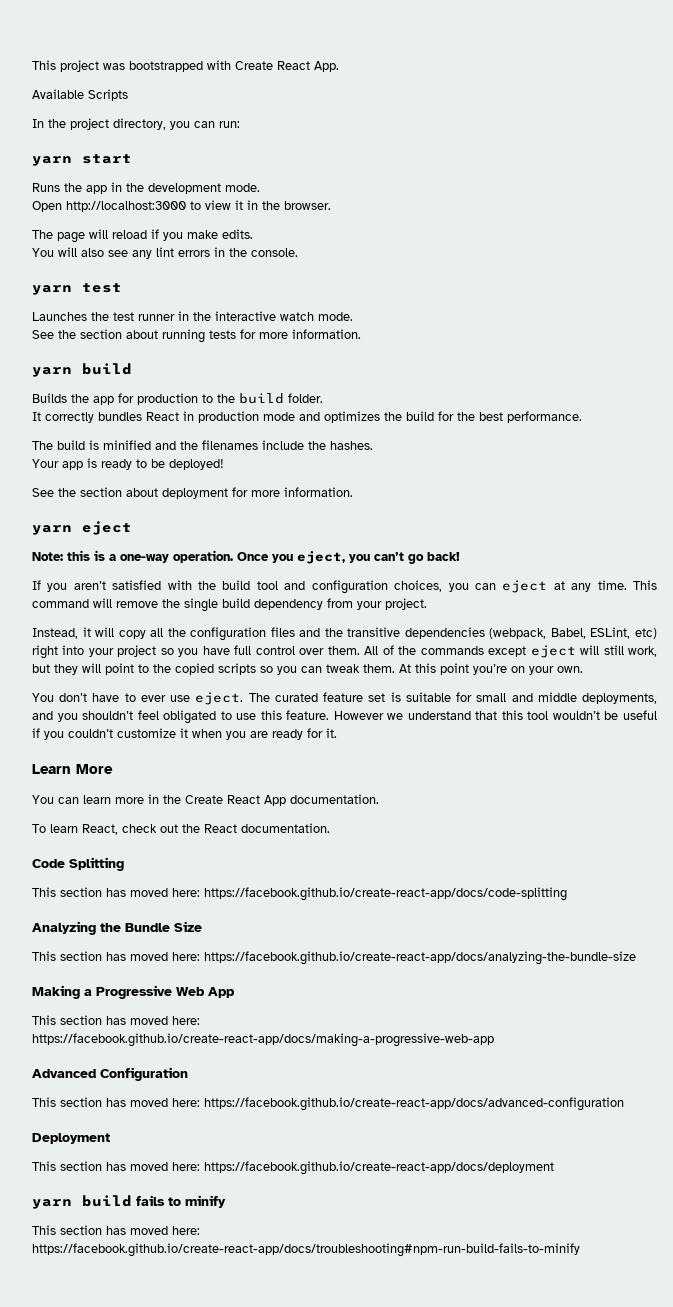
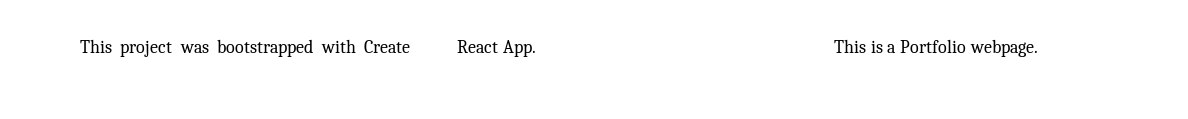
- Available Scripts
- In the project directory, you can run:
- yarn start
- Runs the app in the development mode.
- Open http://localhost:3000 to view it in the browser.
- The page will reload if you make edits.
- You will also see any lint errors in the console.
- yarn test
- Launches the test runner in the interactive watch mode.
- See the section about running tests for more information.
- yarn build
- Builds the app for production to the build folder.
- It correctly bundles React in production mode and optimizes the build for the best performance.
- The build is minified and the filenames include the hashes.
- Your app is ready to be deployed!
- See the section about deployment for more information.
- yarn eject
- Note: this is a one-way operation. Once you eject, you can’t go back!
- If you aren’t satisfied with the build tool and configuration choices, you can eject at any time. This command will remove the single build dependency from your project.
- Instead, it will copy all the configuration files and the transitive dependencies (webpack, Babel, ESLint, etc) right into your project so you have full control over them. All of the commands except eject will still work, but they will point to the copied scripts so you can tweak them. At this point you’re on your own.
- You don’t have to ever use eject. The curated feature set is suitable for small and middle deployments, and you shouldn’t feel obligated to use this feature. However we understand that this tool wouldn’t be useful if you couldn’t customize it when you are ready for it.
- Learn More
- You can learn more in the Create React App documentation.
- To learn React, check out the React documentation.
- Code Splitting
- This section has moved here: https://facebook.github.io/create-react-app/docs/code-splitting
- Analyzing the Bundle Size
- This section has moved here: https://facebook.github.io/create-react-app/docs/analyzing-the-bundle-size
- Making a Progressive Web App
- This section has moved here: https://facebook.github.io/create-react-app/docs/making-a-progressive-web-app
- Advanced Configuration
- This section has moved here: https://facebook.github.io/create-react-app/docs/advanced-configuration
- Deployment
- This section has moved here: https://facebook.github.io/create-react-app/docs/deployment
- yarn build fails to minify
- This section has moved here: https://facebook.github.io/create-react-app/docs/troubleshooting#npm-run-build-fails-to-minify
+ This is a Portfolio webpage.

